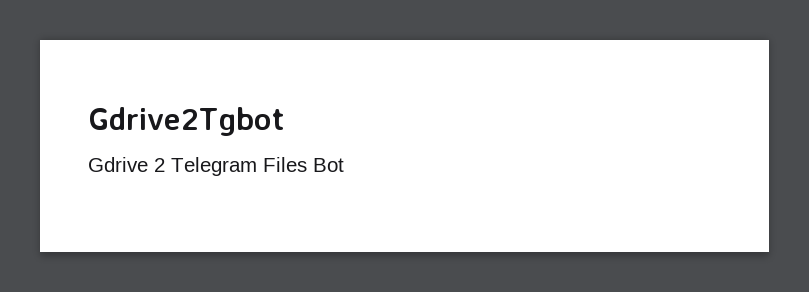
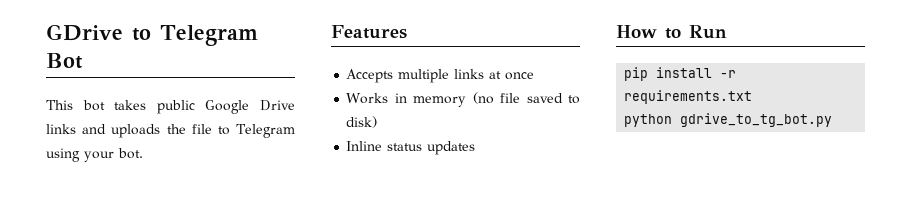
- Gdrive2Tgbot
- Gdrive 2 Telegram Files Bot
+ GDrive to Telegram Bot
+ This bot takes public Google Drive links and uploads the file to Telegram using your bot.
+ Features
+ Accepts multiple links at once
+ Works in memory (no file saved to disk)
+ Inline status updates
+ How to Run
+ pip install -r requirements.txt
+ python gdrive_to_tg_bot.py

